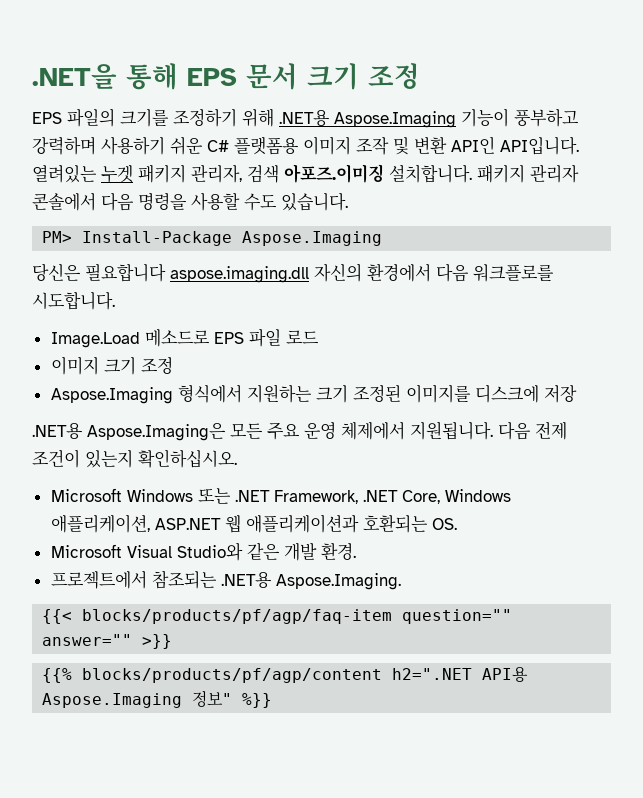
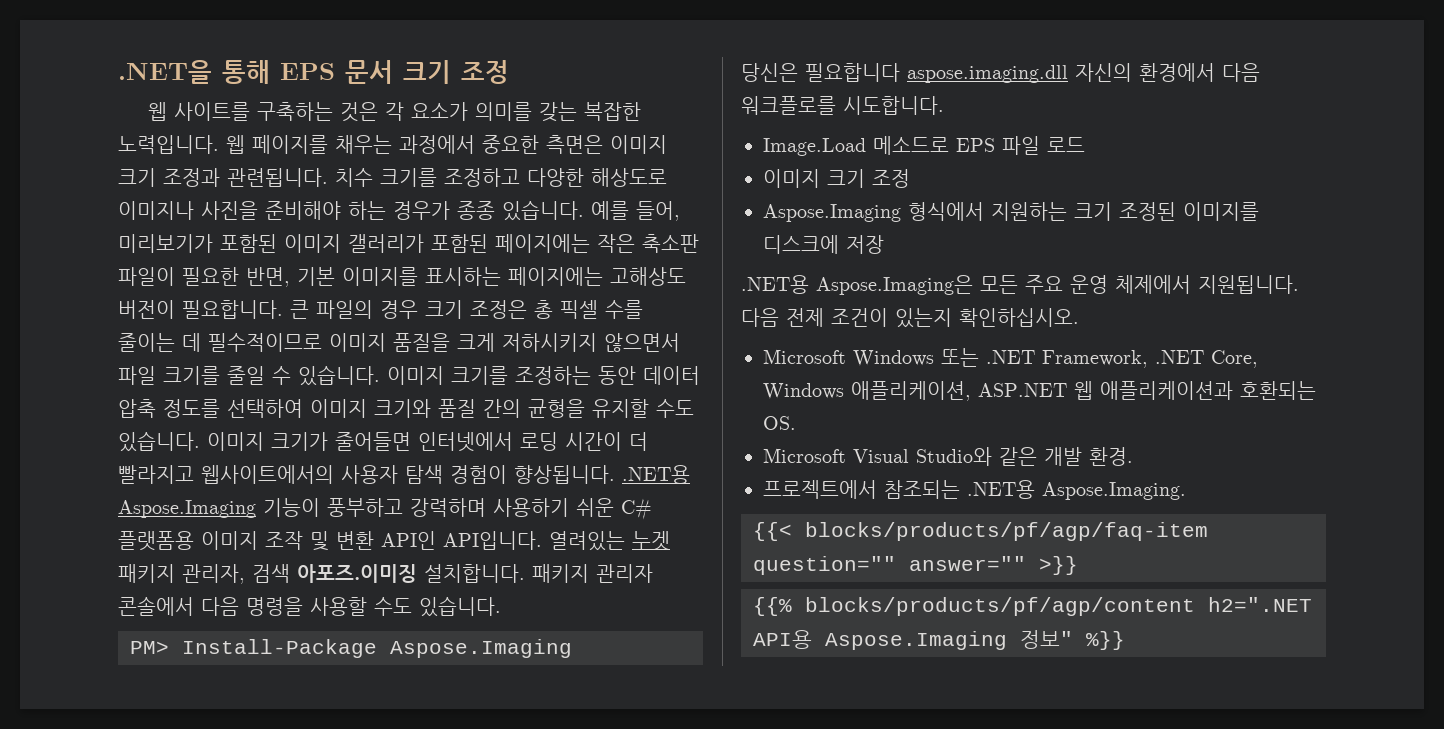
- EPS 파일의 크기를 조정하기 위해 .NET용 Aspose.Imaging 기능이 풍부하고 강력하며 사용하기 쉬운 C# 플랫폼용 이미지 조작 및 변환 API인 API입니다.
+ 웹 사이트를 구축하는 것은 각 요소가 의미를 갖는 복잡한 노력입니다. 웹 페이지를 채우는 과정에서 중요한 측면은 이미지 크기 조정과 관련됩니다. 치수 크기를 조정하고 다양한 해상도로 이미지나 사진을 준비해야 하는 경우가 종종 있습니다. 예를 들어, 미리보기가 포함된 이미지 갤러리가 포함된 페이지에는 작은 축소판 파일이 필요한 반면, 기본 이미지를 표시하는 페이지에는 고해상도 버전이 필요합니다. 큰 파일의 경우 크기 조정은 총 픽셀 수를 줄이는 데 필수적이므로 이미지 품질을 크게 저하시키지 않으면서 파일 크기를 줄일 수 있습니다. 이미지 크기를 조정하는 동안 데이터 압축 정도를 선택하여 이미지 크기와 품질 간의 균형을 유지할 수도 있습니다. 이미지 크기가 줄어들면 인터넷에서 로딩 시간이 더 빨라지고 웹사이트에서의 사용자 탐색 경험이 향상됩니다. .NET용 Aspose.Imaging 기능이 풍부하고 강력하며 사용하기 쉬운 C# 플랫폼용 이미지 조작 및 변환 API인 API입니다.

